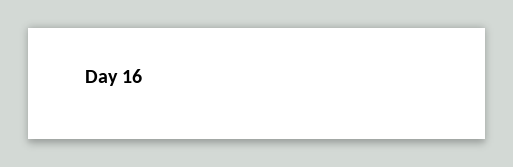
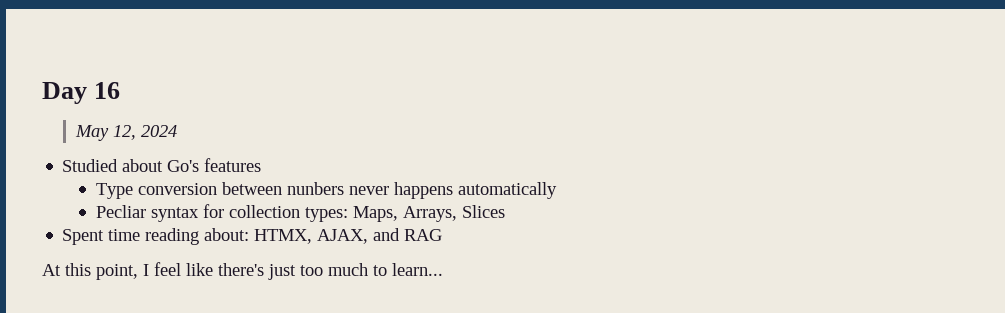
+ May 12, 2024
+ Studied about Go's features
+ Type conversion between nunbers never happens automatically
+ Pecliar syntax for collection types: Maps, Arrays, Slices
+ Spent time reading about: HTMX, AJAX, and RAG
+ At this point, I feel like there's just too much to learn...

